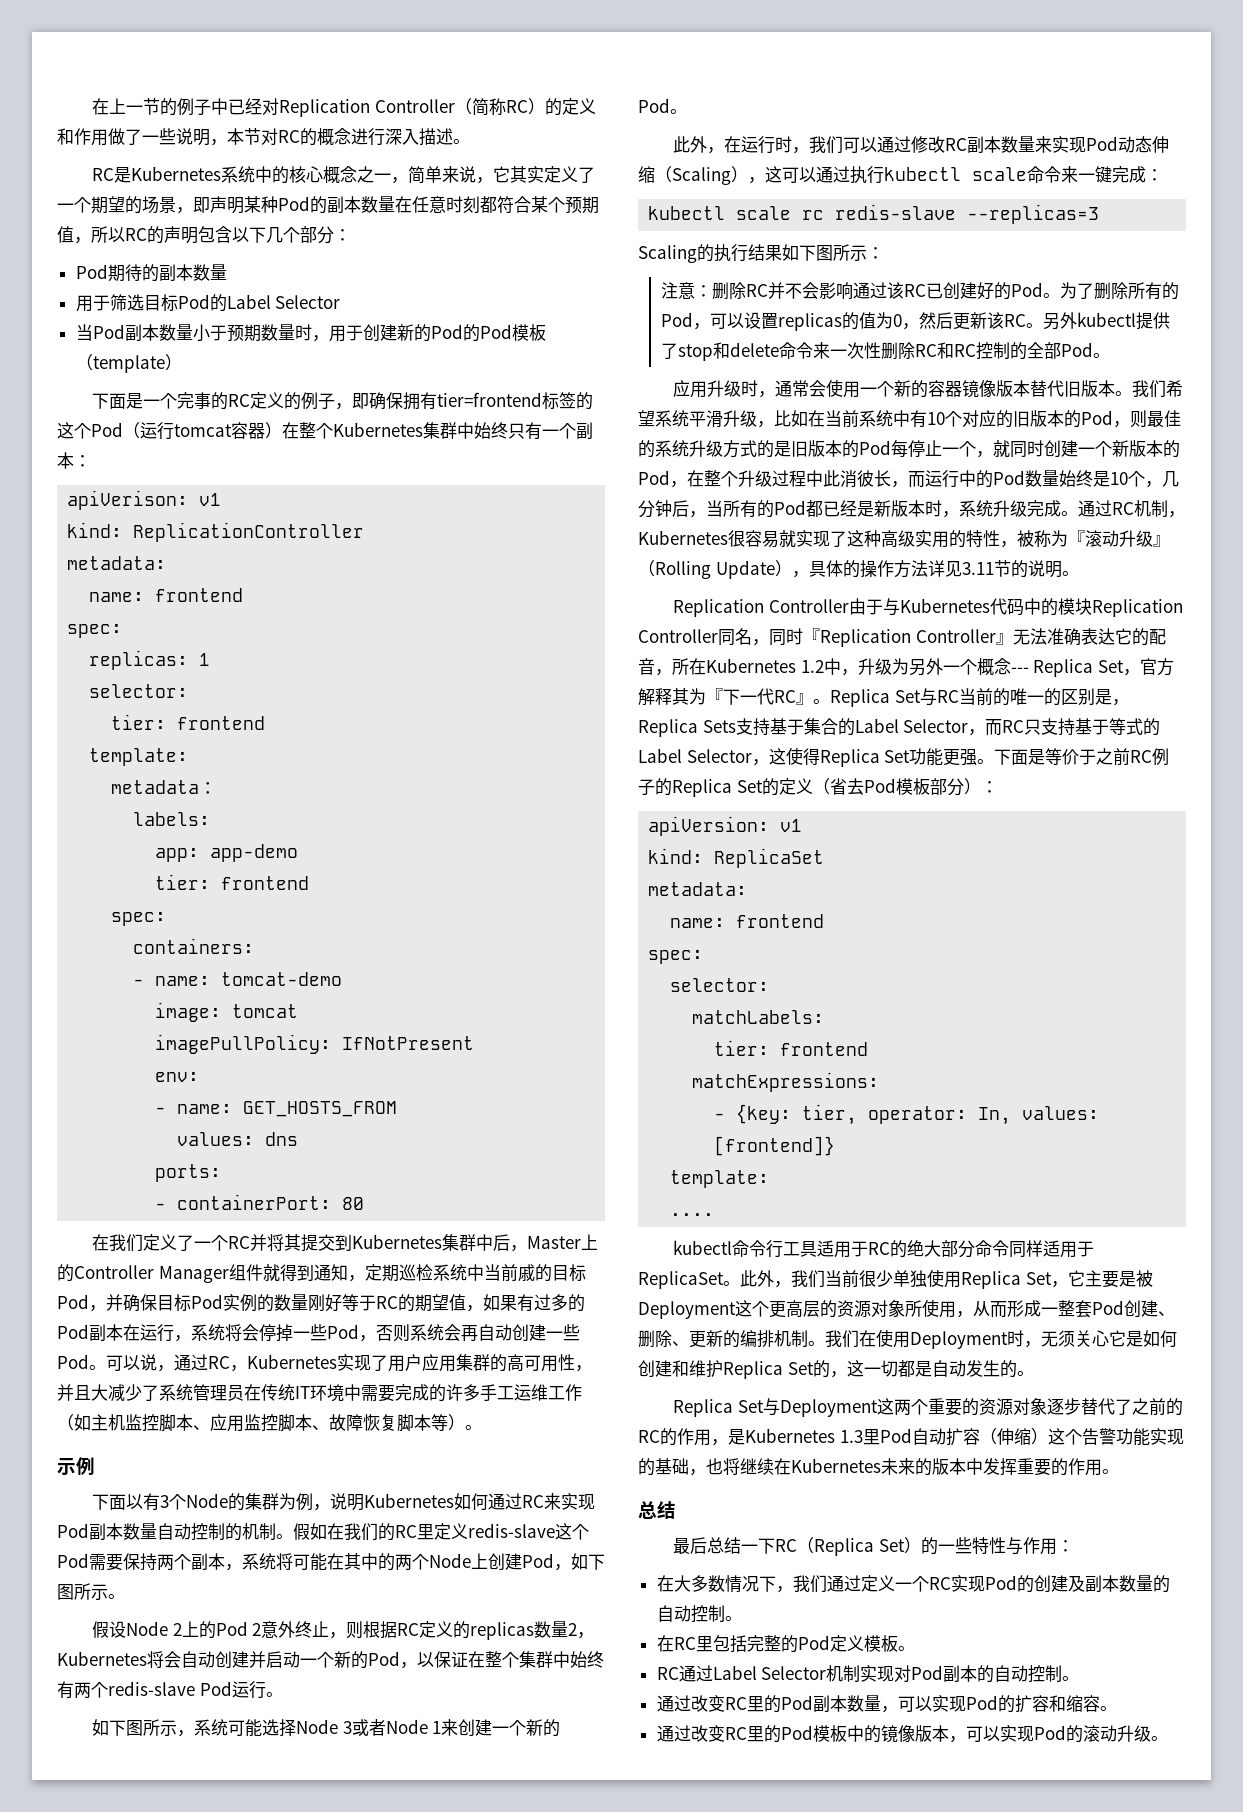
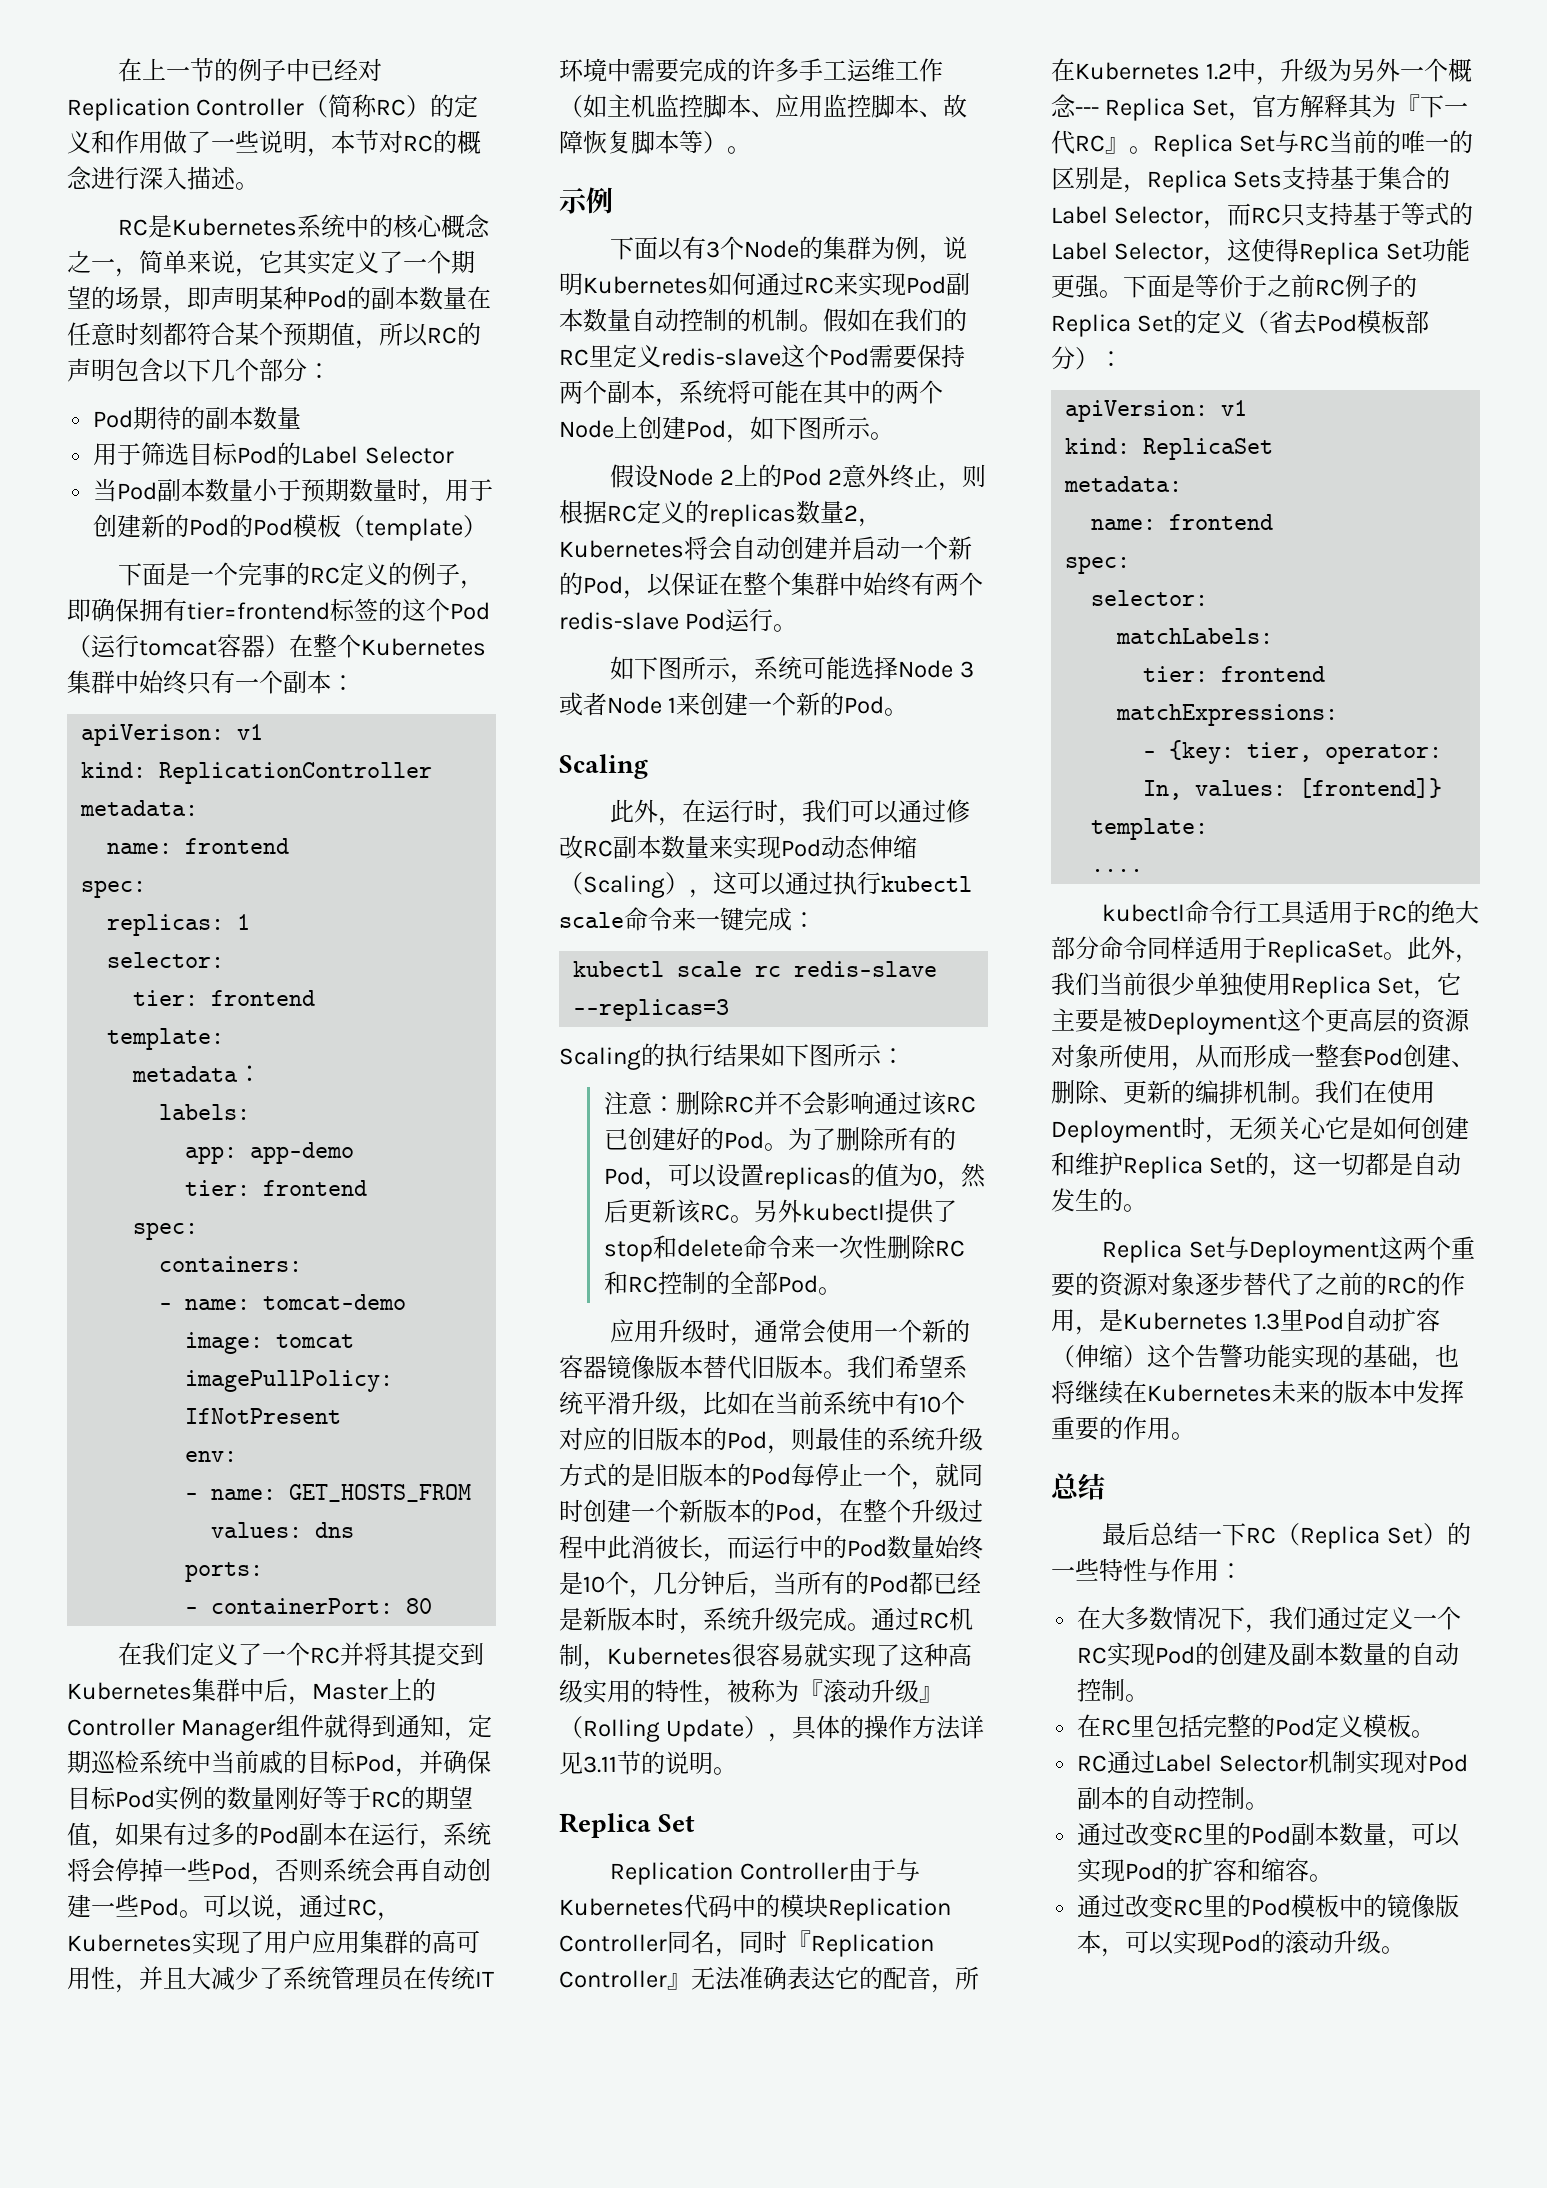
  如下图所示，系统可能选择Node 3或者Node 1来创建一个新的Pod。
+ Scaling
  通过RC机制，Kubernetes很容易就实现了这种高级实用的特性，被称为『滚动升级』（Rolling Update），具体的操作方法详见3.11节的说明。
+ Replica Set

